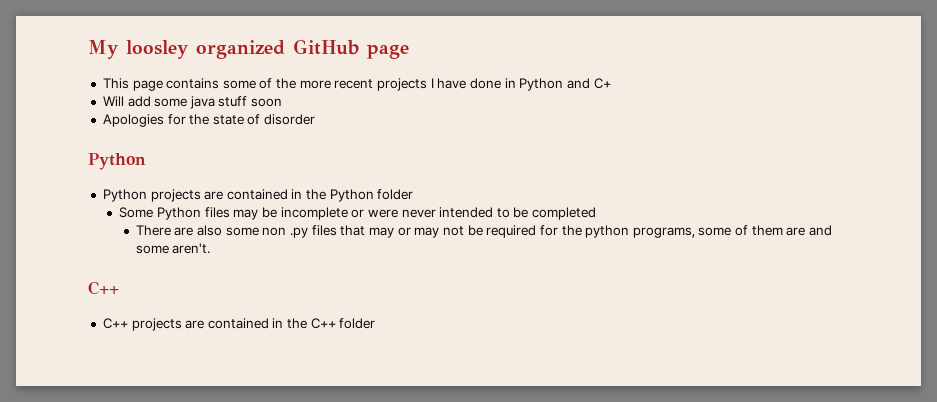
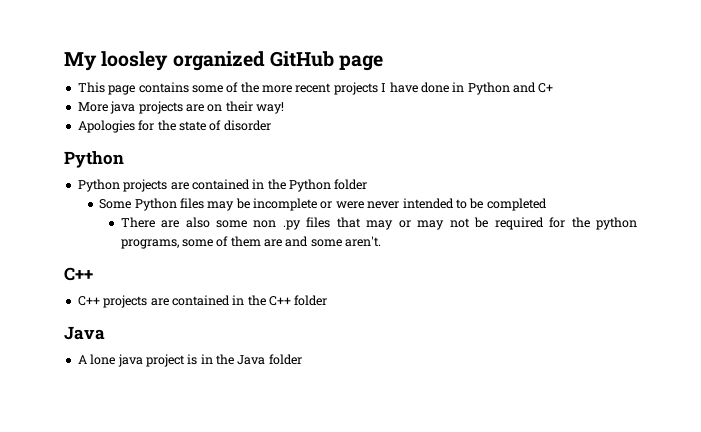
- Will add some java stuff soon
+ More java projects are on their way!
  C++ projects are contained in the C++ folder
+ Java
+ A lone java project is in the Java folder

